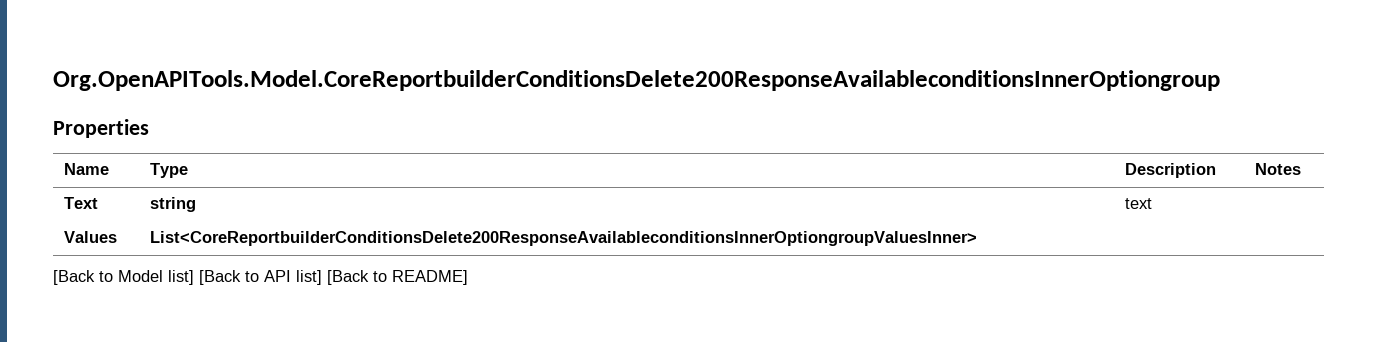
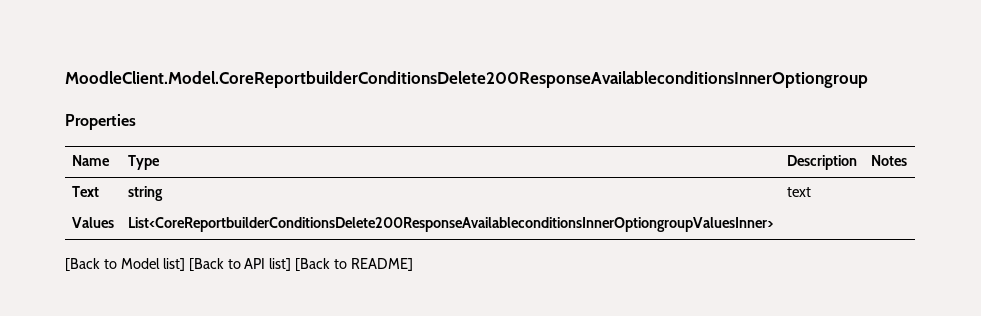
- Org.OpenAPITools.Model.CoreReportbuilderConditionsDelete200ResponseAvailableconditionsInnerOptiongroup
+ MoodleClient.Model.CoreReportbuilderConditionsDelete200ResponseAvailableconditionsInnerOptiongroup

